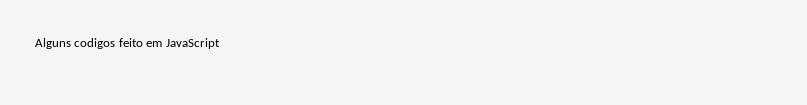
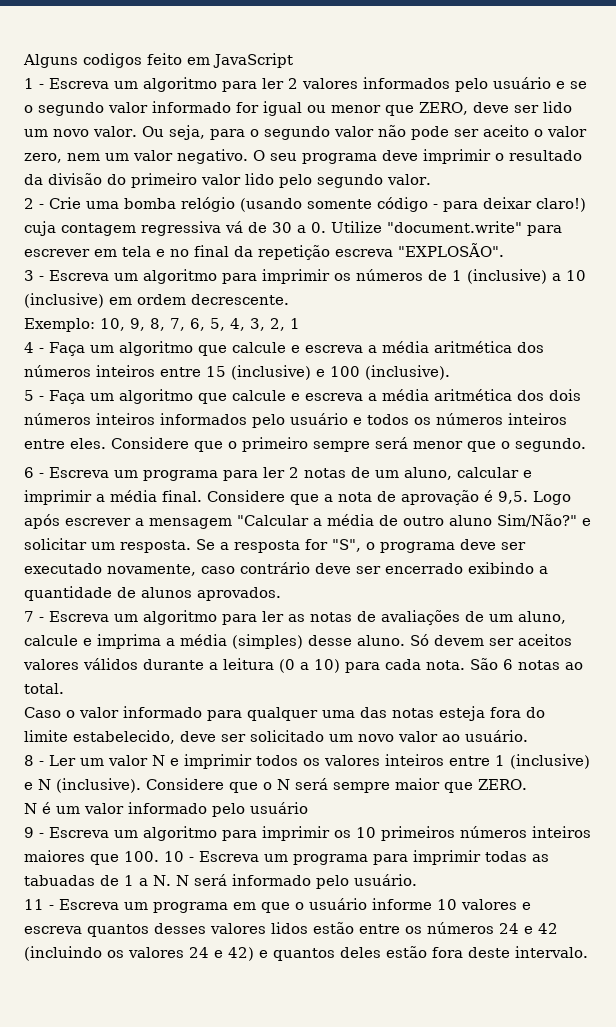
+ 1 - Escreva um algoritmo para ler 2 valores informados pelo usuário e se o segundo valor informado for igual ou menor que ZERO, deve ser lido um novo valor. Ou seja, para o segundo valor não pode ser aceito o valor zero, nem um valor negativo. O seu programa deve imprimir o resultado da divisão do primeiro valor lido pelo segundo valor.
+ 2 - Crie uma bomba relógio (usando somente código - para deixar claro!) cuja contagem regressiva vá de 30 a 0. Utilize "document.write" para escrever em tela e no final da repetição escreva "EXPLOSÃO".
+ 3 - Escreva um algoritmo para imprimir os números de 1 (inclusive) a 10 (inclusive) em ordem decrescente.
+ Exemplo: 10, 9, 8, 7, 6, 5, 4, 3, 2, 1
+ 4 - Faça um algoritmo que calcule e escreva a média aritmética dos números inteiros entre 15 (inclusive) e 100 (inclusive).
+ 5 - Faça um algoritmo que calcule e escreva a média aritmética dos dois números inteiros informados pelo usuário e todos os números inteiros entre eles. Considere que o primeiro sempre será menor que o segundo.
+ 6 - Escreva um programa para ler 2 notas de um aluno, calcular e imprimir a média final. Considere que a nota de aprovação é 9,5. Logo após escrever a mensagem "Calcular a média de outro aluno Sim/Não?" e solicitar um resposta. Se a resposta for "S", o programa deve ser executado novamente, caso contrário deve ser encerrado exibindo a quantidade de alunos aprovados.
+ 7 - Escreva um algoritmo para ler as notas de avaliações de um aluno, calcule e imprima a média (simples) desse aluno. Só devem ser aceitos valores válidos durante a leitura (0 a 10) para cada nota. São 6 notas ao total.
+ Caso o valor informado para qualquer uma das notas esteja fora do limite estabelecido, deve ser solicitado um novo valor ao usuário.
+ 8 - Ler um valor N e imprimir todos os valores inteiros entre 1 (inclusive) e N (inclusive). Considere que o N será sempre maior que ZERO.
+ N é um valor informado pelo usuário
+ 9 - Escreva um algoritmo para imprimir os 10 primeiros números inteiros maiores que 100. 10 - Escreva um programa para imprimir todas as tabuadas de 1 a N. N será informado pelo usuário.
+ 11 - Escreva um programa em que o usuário informe 10 valores e escreva quantos desses valores lidos estão entre os números 24 e 42 (incluindo os valores 24 e 42) e quantos deles estão fora deste intervalo.

